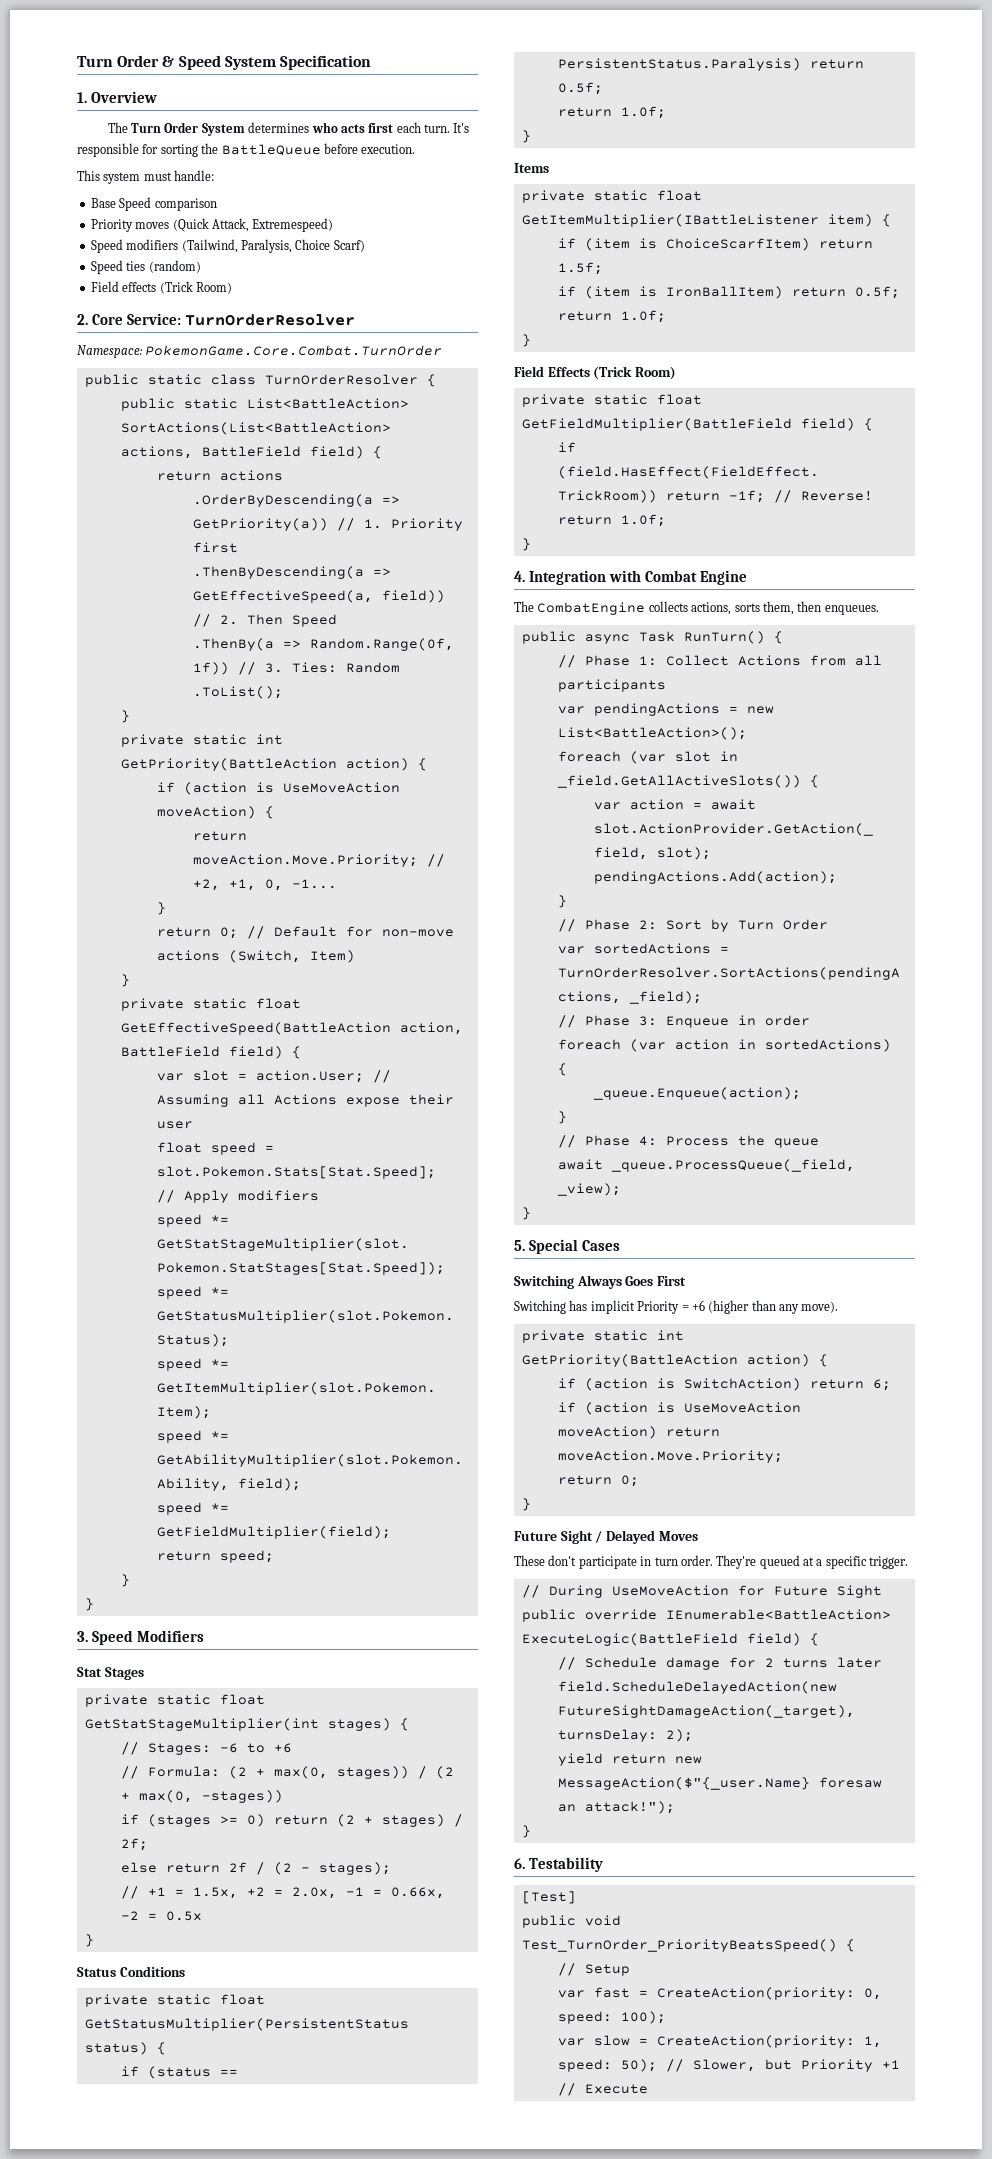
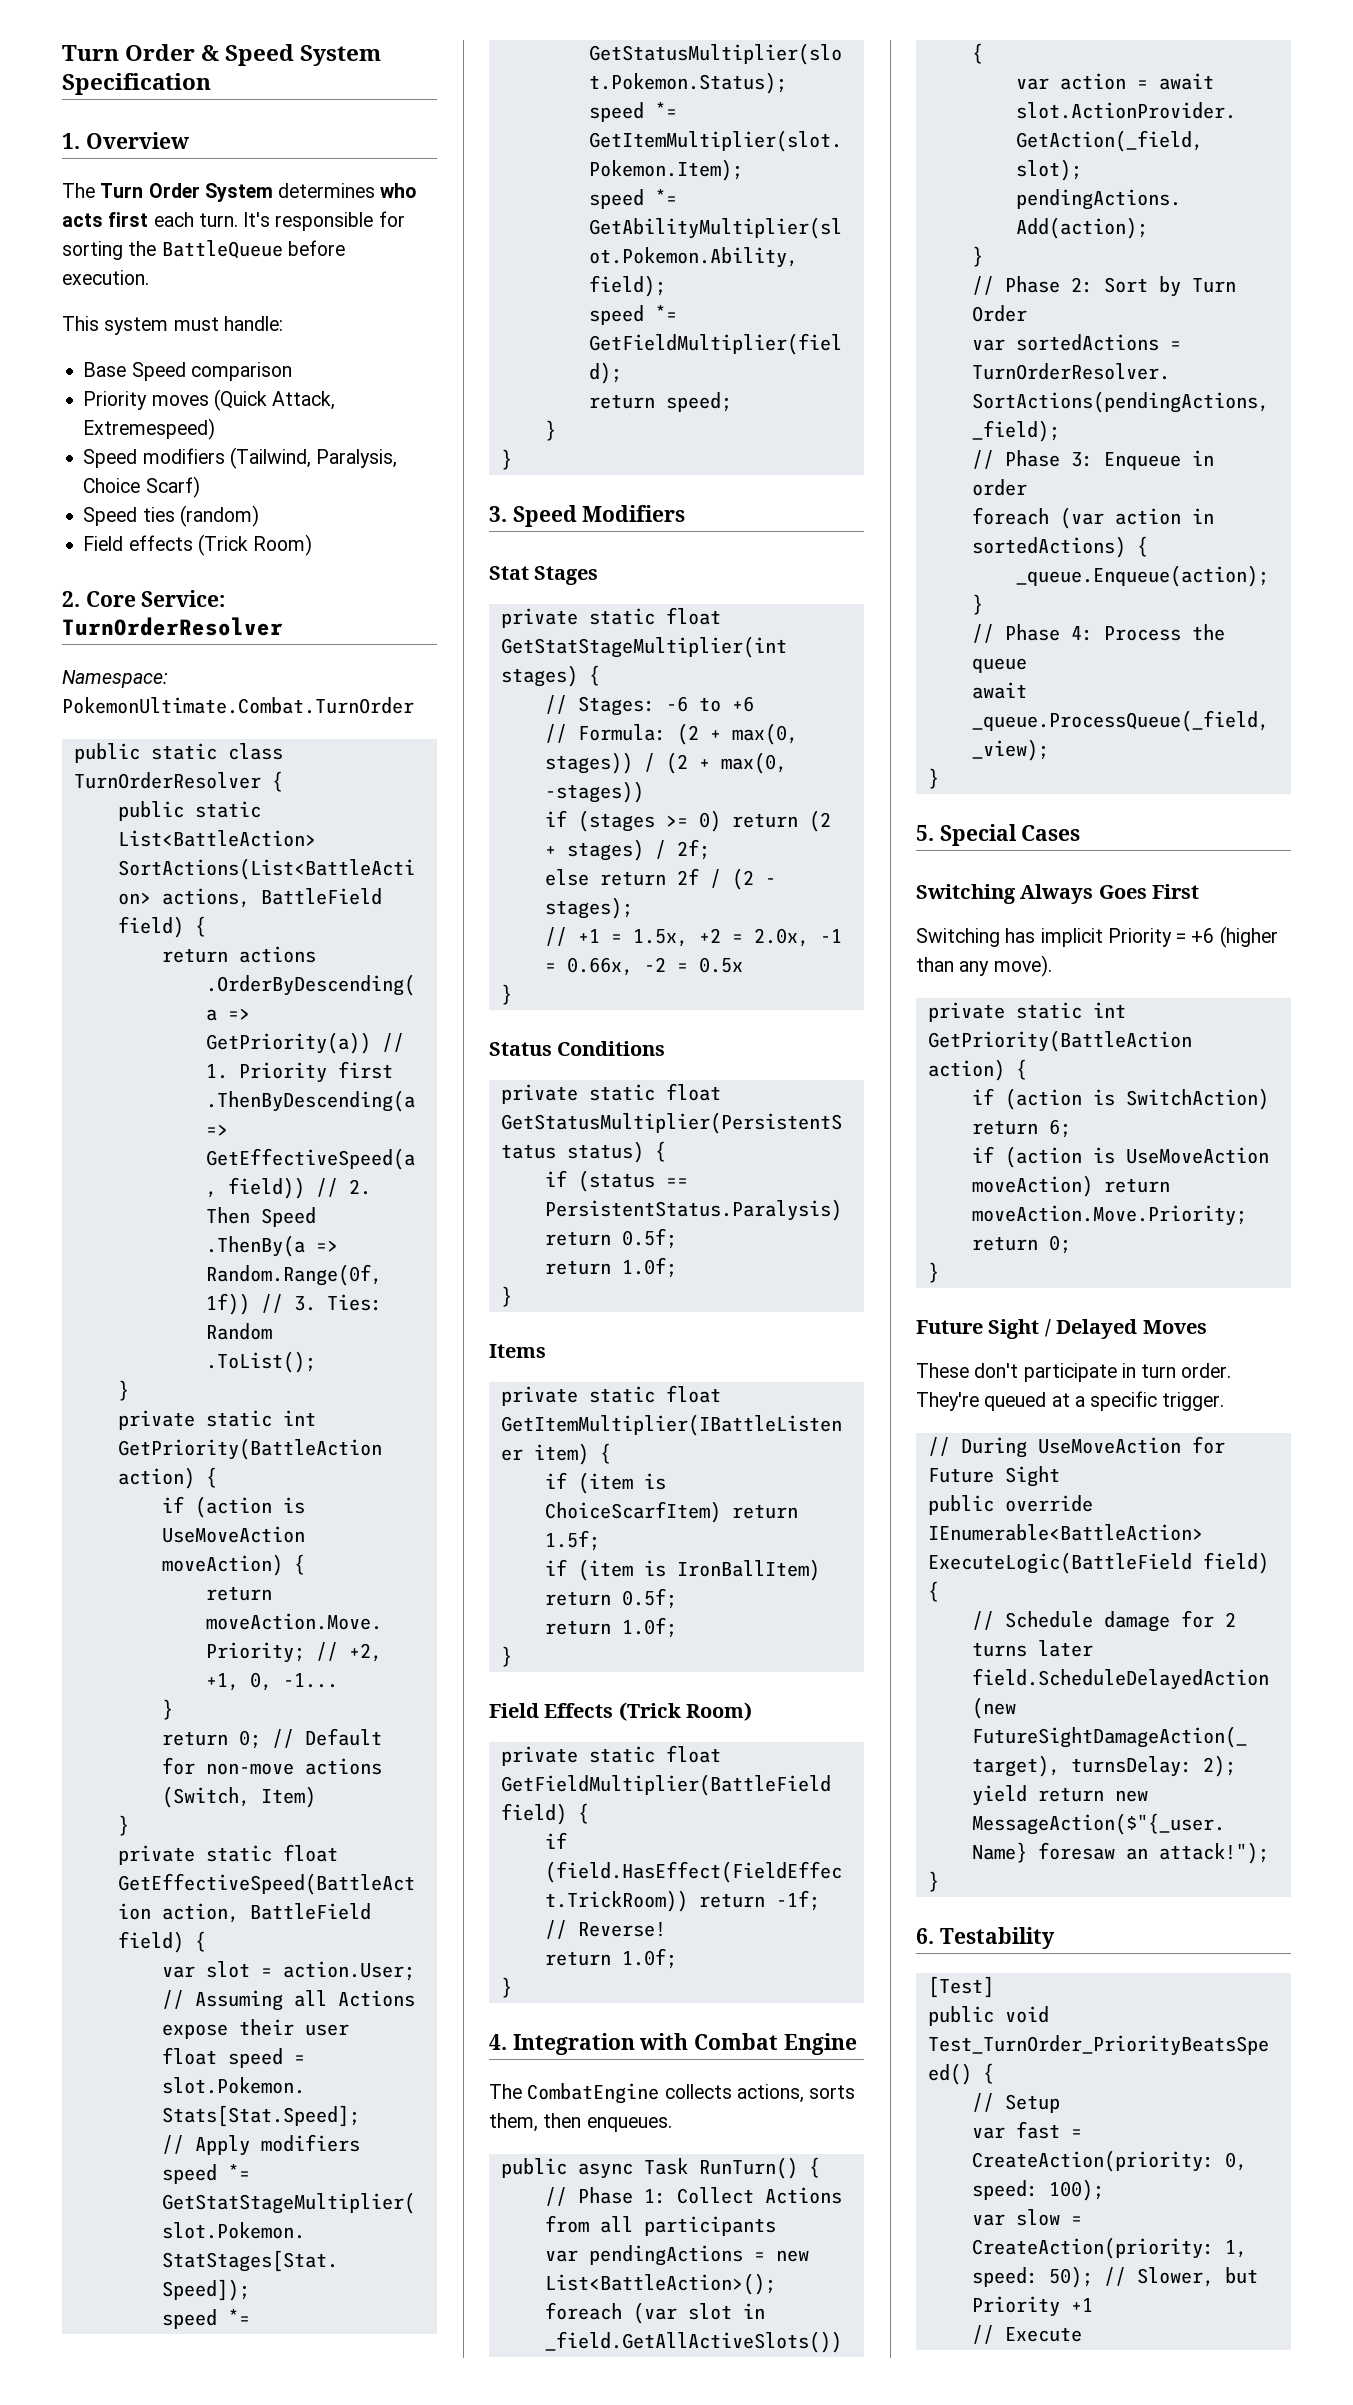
- Namespace: PokemonGame.Core.Combat.TurnOrder
+ Namespace: PokemonUltimate.Combat.TurnOrder

